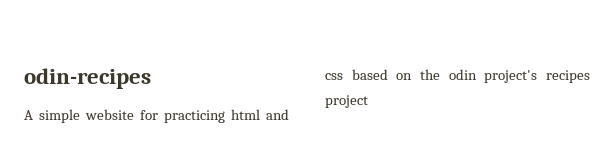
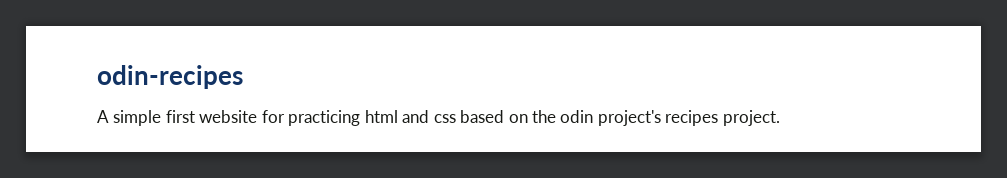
- A simple website for practicing html and css based on the odin project's recipes project
+ A simple first website for practicing html and css based on the odin project's recipes project.

